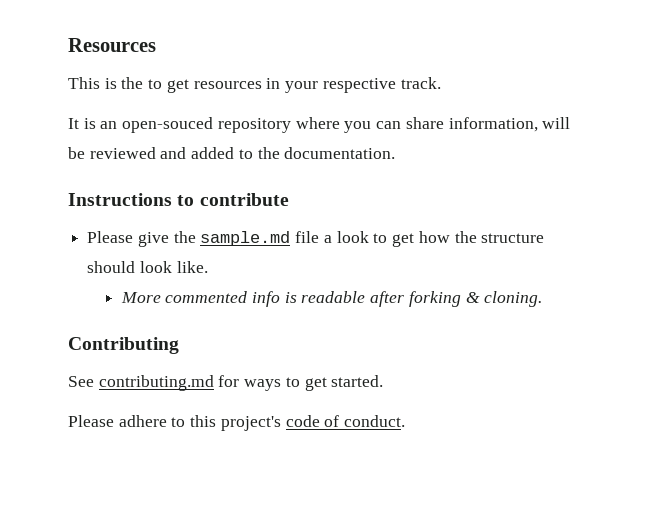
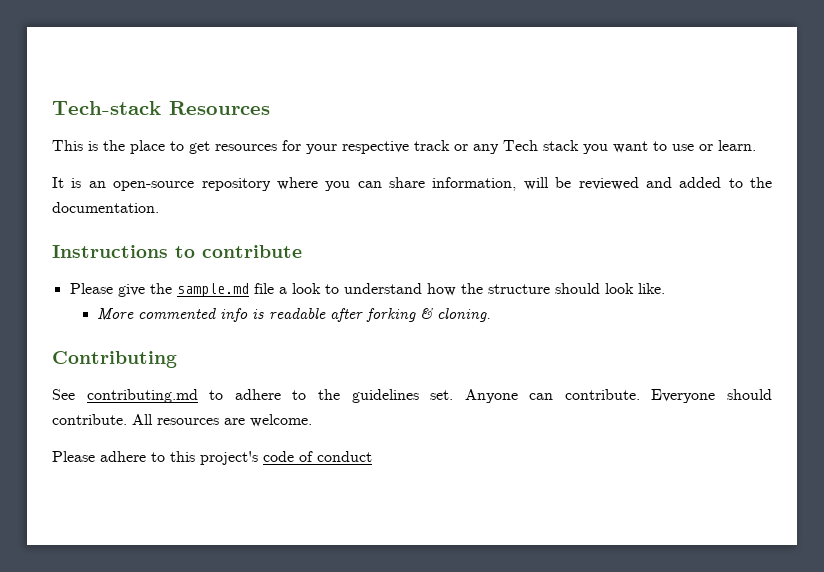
- Resources
+ Tech-stack Resources
- This is the to get resources in your respective track.
+ This is the place to get resources for your respective track or any Tech stack you want to use or learn.
- It is an open-souced repository where you can share information, will be reviewed and added to the documentation.
+ It is an open-source repository where you can share information, will be reviewed and added to the documentation.
- Please give the sample.md file a look to get how the structure should look like.
+ Please give the sample.md file a look to understand how the structure should look like.
- See contributing.md for ways to get started.
+ See contributing.md to adhere to the guidelines set. Anyone can contribute. Everyone should contribute. All resources are welcome.
- Please adhere to this project's code of conduct.
+ Please adhere to this project's code of conduct

